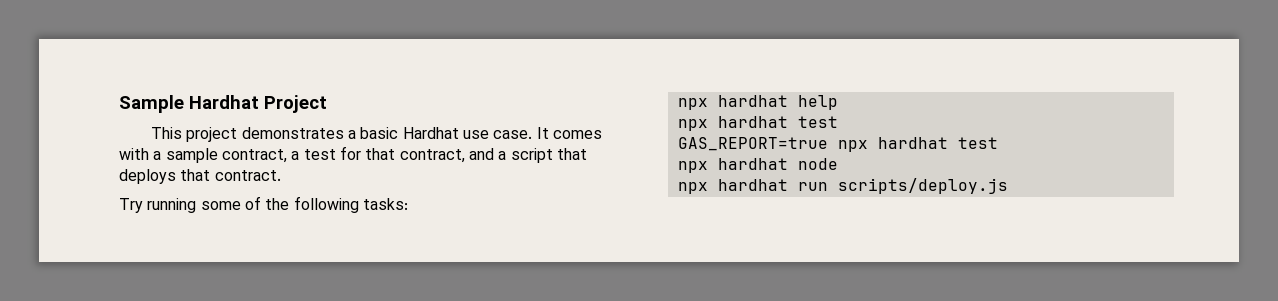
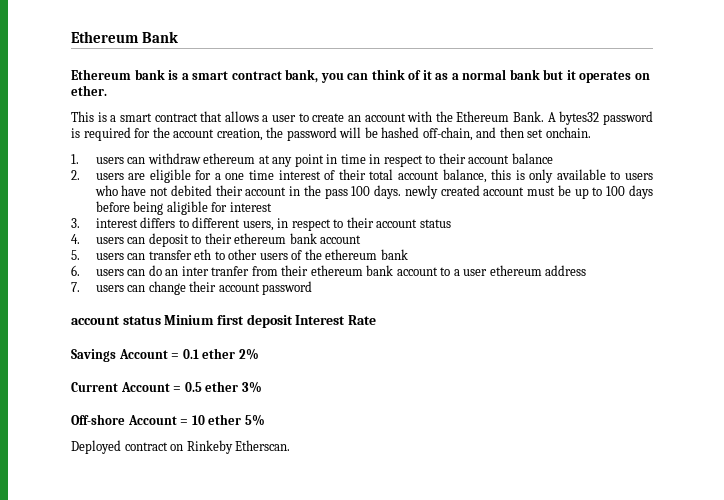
- Sample Hardhat Project
- This project demonstrates a basic Hardhat use case. It comes with a sample contract, a test for that contract, and a script that deploys that contract.
- Try running some of the following tasks:
- npx hardhat help
- npx hardhat test
- GAS_REPORT=true npx hardhat test
- npx hardhat node
- npx hardhat run scripts/deploy.js
+ Ethereum Bank
+ Ethereum bank is a smart contract bank, you can think of it as a normal bank but it operates on ether.
+ This is a smart contract that allows a user to create an account with the Ethereum Bank. A bytes32 password is required for the account creation, the password will be hashed off-chain, and then set onchain.
+ 1. users can withdraw ethereum at any point in time in respect to their account balance
+ 2. users are eligible for a one time interest of their total account balance, this is only available to users who have not debited their account in the pass 100 days. newly created account must be up to 100 days before being aligible for interest
+ 3. interest differs to different users, in respect to their account status
+ 4. users can deposit to their ethereum bank account
+ 5. users can transfer eth to other users of the ethereum bank
+ 6. users can do an inter tranfer from their ethereum bank account to a user ethereum address
+ 7. users can change their account password
+ account status Minium first deposit Interest Rate
+ Savings Account = 0.1 ether 2%
+ Current Account = 0.5 ether 3%
+ Off-shore Account = 10 ether 5%
+ Deployed contract on Rinkeby Etherscan.

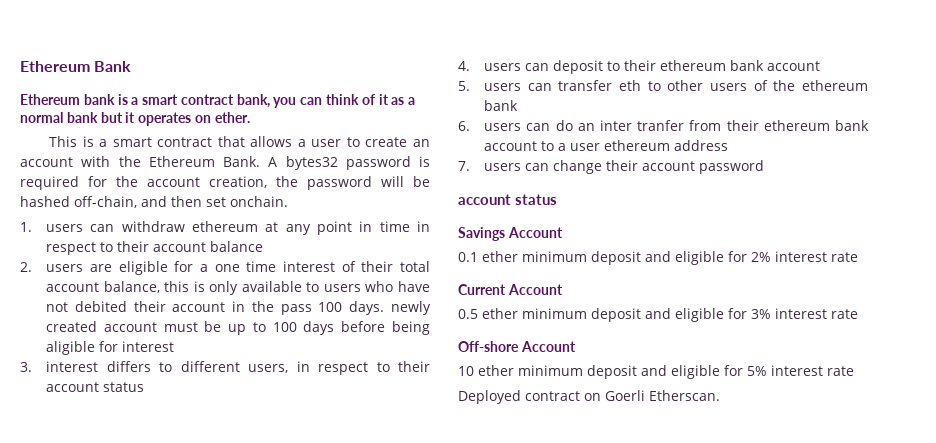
  7. users can change their account password
- account status Minium first deposit Interest Rate
+ account status
- Savings Account = 0.1 ether 2%
+ Savings Account
+ 0.1 ether minimum deposit and eligible for 2% interest rate
- Current Account = 0.5 ether 3%
+ Current Account
+ 0.5 ether minimum deposit and eligible for 3% interest rate
- Off-shore Account = 10 ether 5%
+ Off-shore Account
+ 10 ether minimum deposit and eligible for 5% interest rate
- Deployed contract on Rinkeby Etherscan.
+ Deployed contract on Goerli Etherscan.

